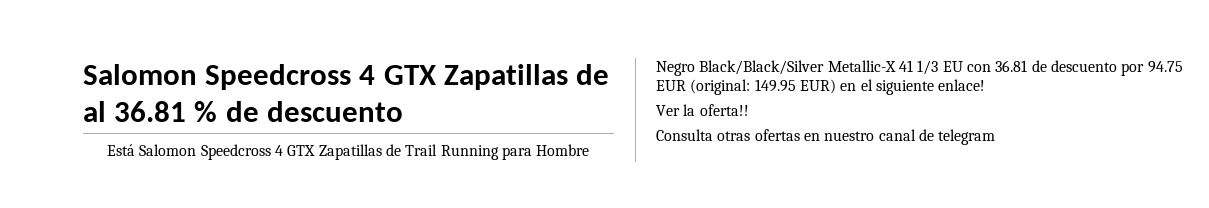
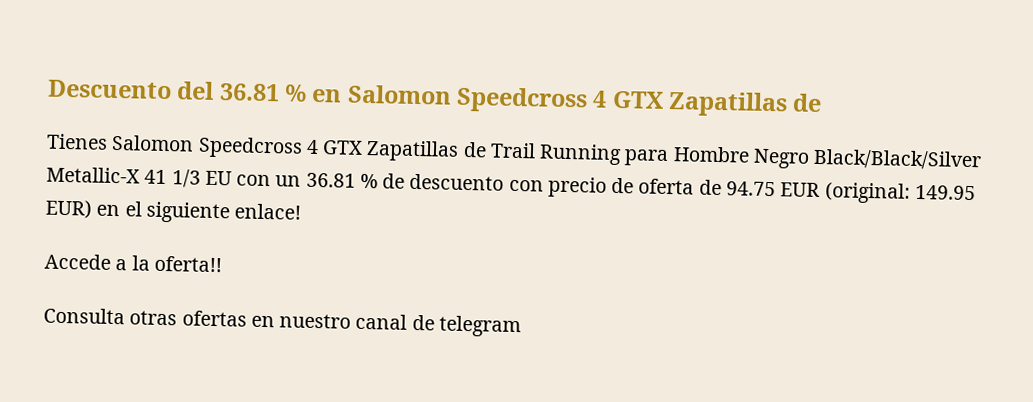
- Salomon Speedcross 4 GTX Zapatillas de al 36.81 % de descuento
- Está Salomon Speedcross 4 GTX Zapatillas de Trail Running para Hombre Negro Black/Black/Silver Metallic-X 41 1/3 EU con 36.81 de descuento por 94.75 EUR (original: 149.95 EUR) en el siguiente enlace!
+ Descuento del 36.81 % en Salomon Speedcross 4 GTX Zapatillas de
+ Tienes Salomon Speedcross 4 GTX Zapatillas de Trail Running para Hombre Negro Black/Black/Silver Metallic-X 41 1/3 EU con un 36.81 % de descuento con precio de oferta de 94.75 EUR (original: 149.95 EUR) en el siguiente enlace!
- Ver la oferta!!
+ Accede a la oferta!!

